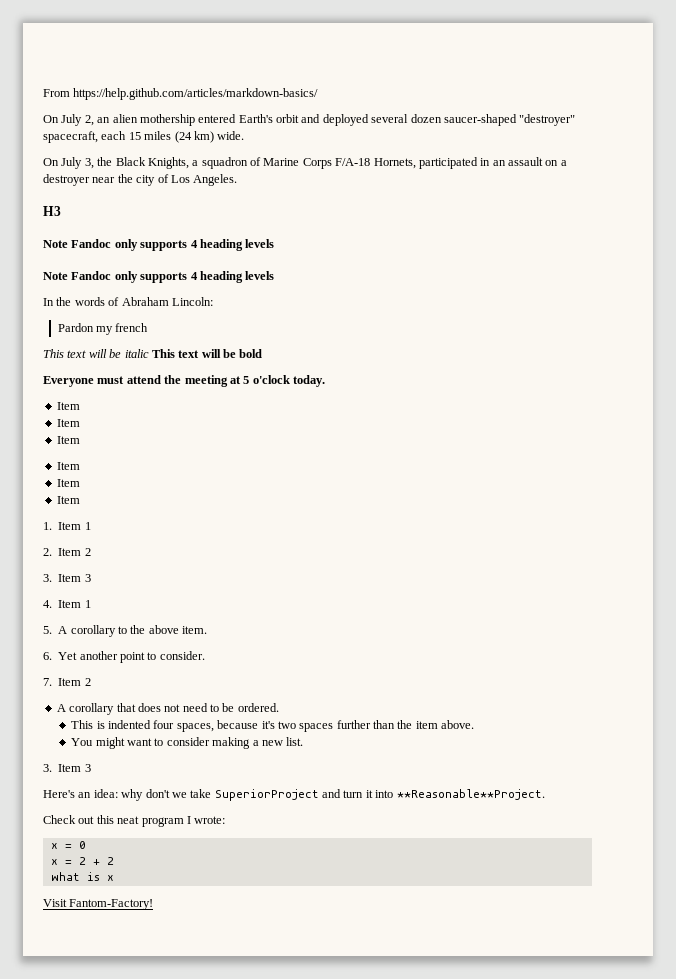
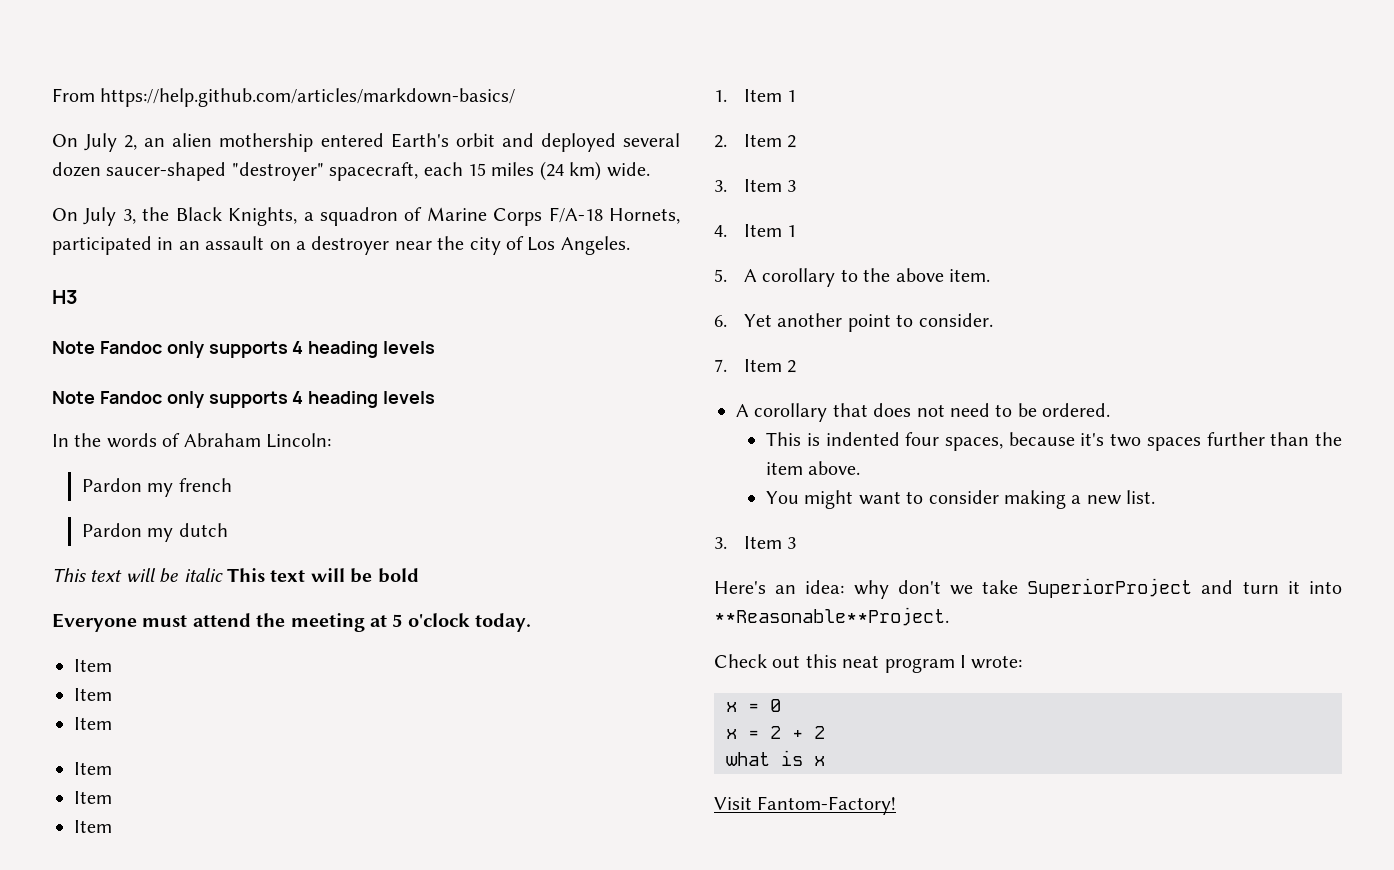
+ Pardon my dutch

